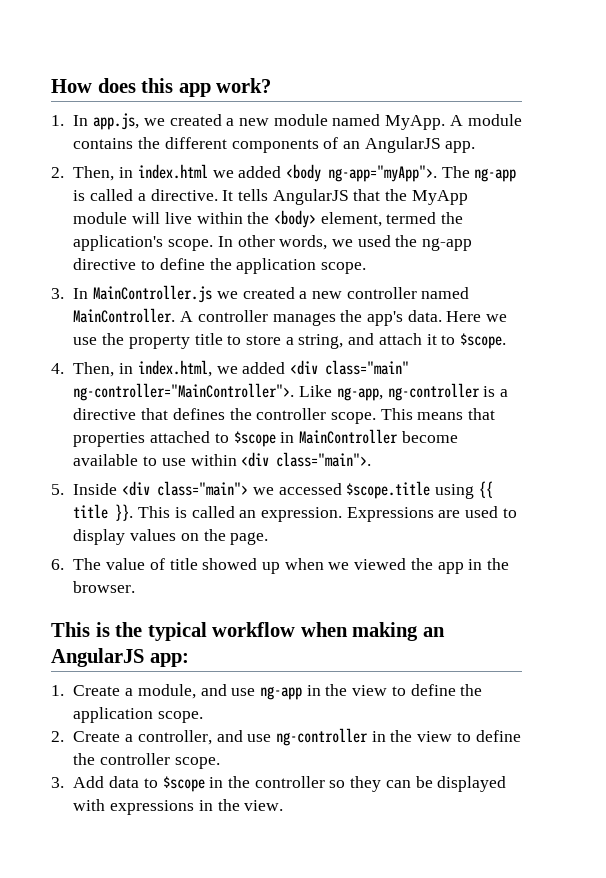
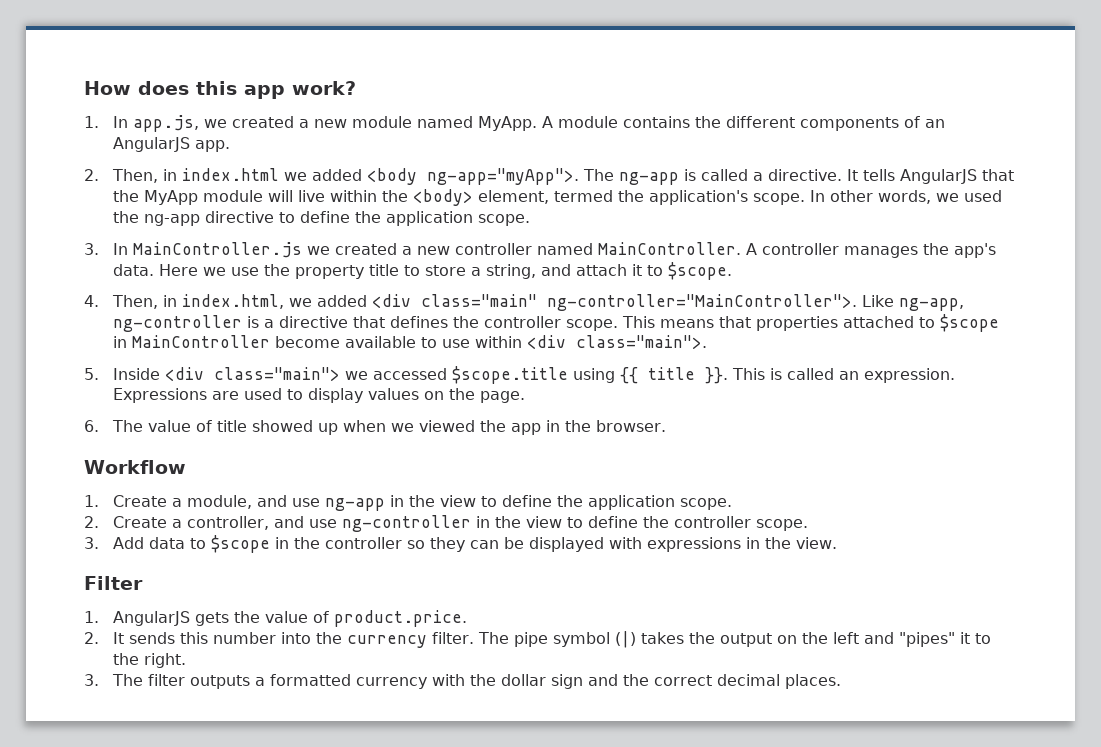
- This is the typical workflow when making an AngularJS app:
+ Workflow
+ Filter
+ 1. AngularJS gets the value of product.price.
+ 2. It sends this number into the currency filter. The pipe symbol (|) takes the output on the left and "pipes" it to the right.
+ 3. The filter outputs a formatted currency with the dollar sign and the correct decimal places.

